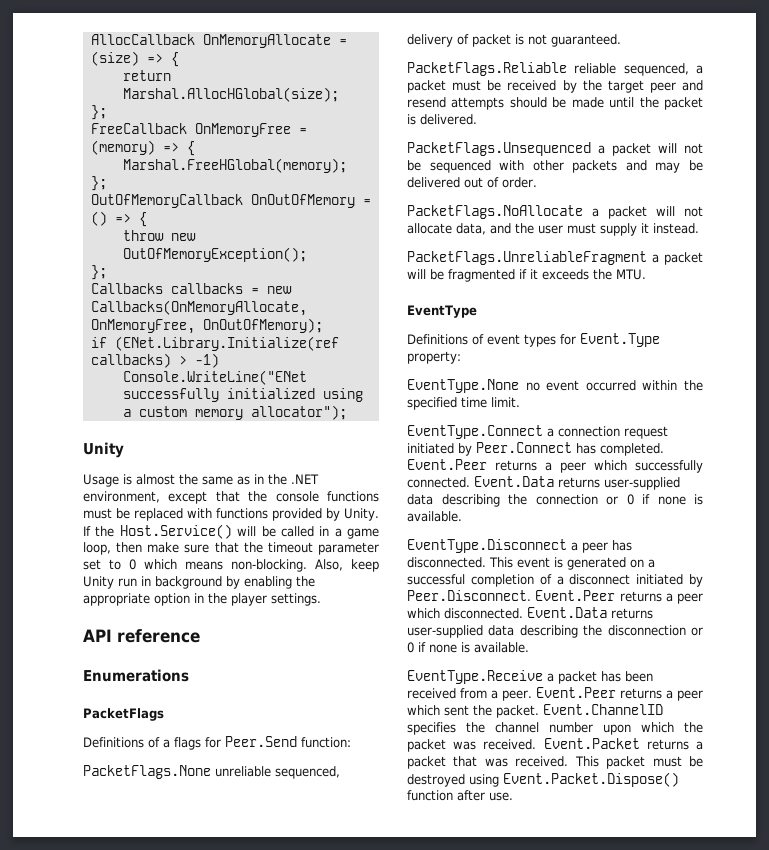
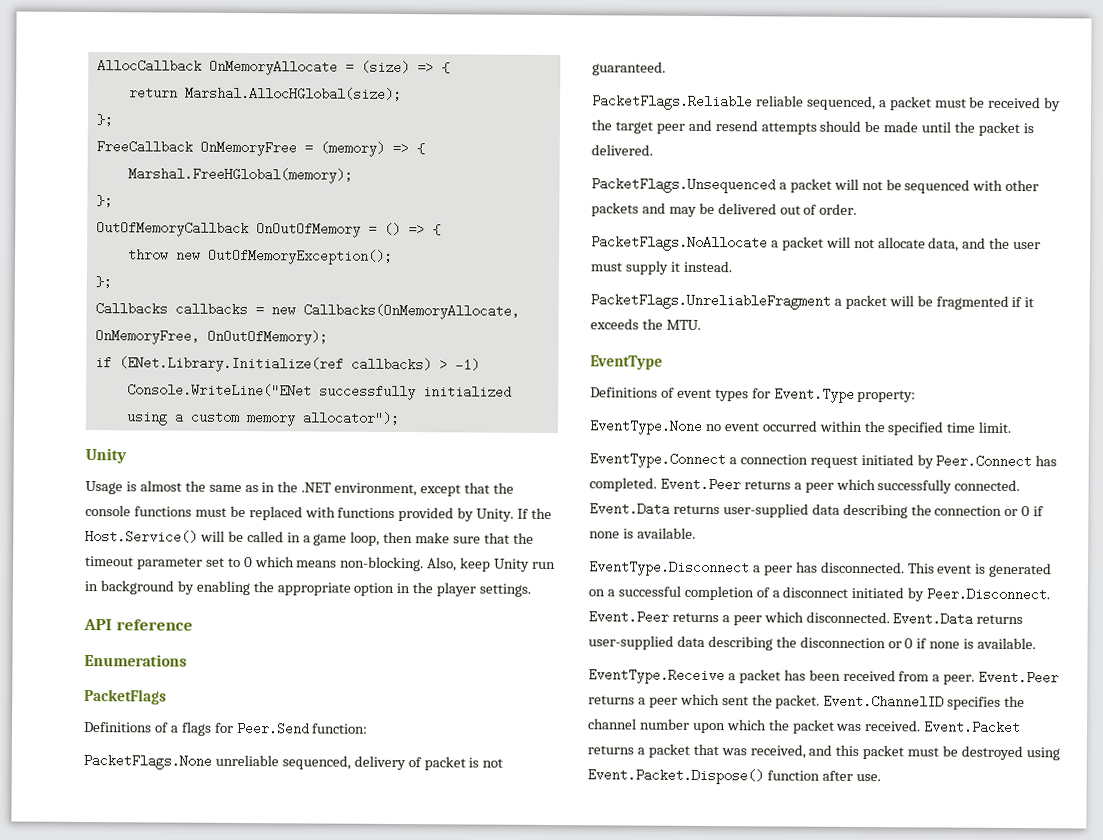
- Event.Packet returns a packet that was received. This packet must be destroyed using Event.Packet.Dispose() function after use.
+ Event.Packet returns a packet that was received, and this packet must be destroyed using Event.Packet.Dispose() function after use.

